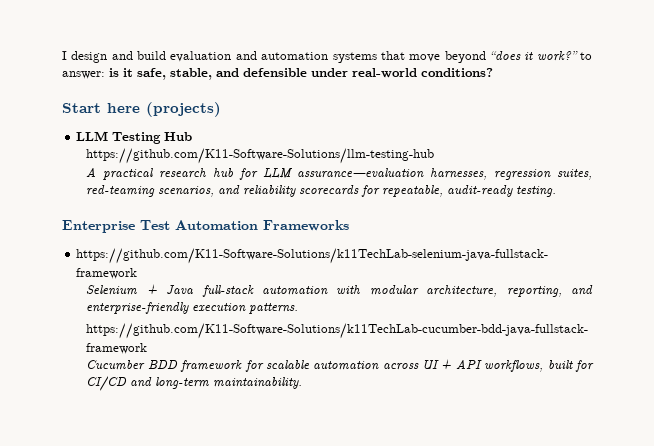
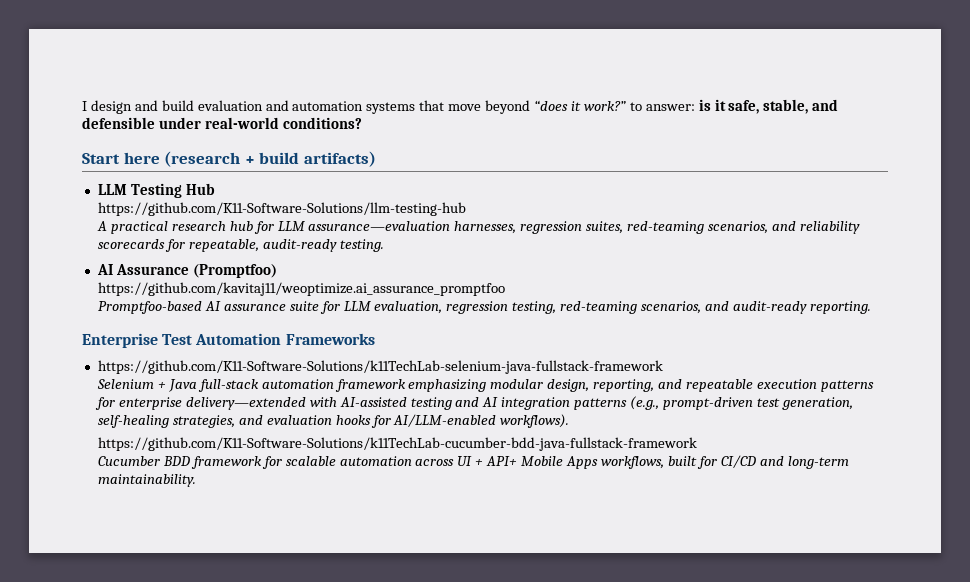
- Start here (projects)
+ Start here (research + build artifacts)
+ AI Assurance (Promptfoo)
+ https://github.com/kavitaj11/weoptimize.ai_assurance_promptfoo
+ Promptfoo-based AI assurance suite for LLM evaluation, regression testing, red-teaming scenarios, and audit-ready reporting.
- Selenium + Java full-stack automation with modular architecture, reporting, and enterprise-friendly execution patterns.
+ Selenium + Java full-stack automation framework emphasizing modular design, reporting, and repeatable execution patterns for enterprise delivery—extended with AI-assisted testing and AI integration patterns (e.g., prompt-driven test generation, self-healing strategies, and evaluation hooks for AI/LLM-enabled workflows).
- Cucumber BDD framework for scalable automation across UI + API workflows, built for CI/CD and long-term maintainability.
+ Cucumber BDD framework for scalable automation across UI + API+ Mobile Apps workflows, built for CI/CD and long-term maintainability.

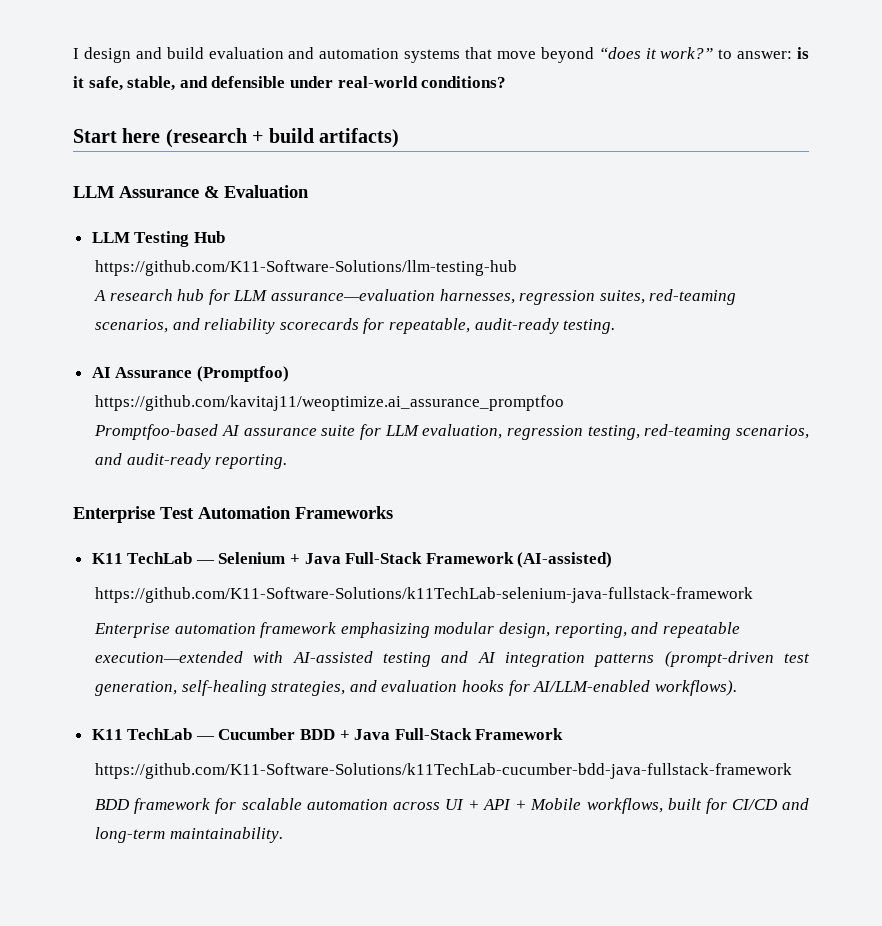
+ LLM Assurance & Evaluation
- A practical research hub for LLM assurance—evaluation harnesses, regression suites, red-teaming scenarios, and reliability scorecards for repeatable, audit-ready testing.
+ A research hub for LLM assurance—evaluation harnesses, regression suites, red-teaming scenarios, and reliability scorecards for repeatable, audit-ready testing.
+ K11 TechLab — Selenium + Java Full-Stack Framework (AI-assisted)
  https://github.com/K11-Software-Solutions/k11TechLab-selenium-java-fullstack-framework
- Selenium + Java full-stack automation framework emphasizing modular design, reporting, and repeatable execution patterns for enterprise delivery—extended with AI-assisted testing and AI integration patterns (e.g., prompt-driven test generation, self-healing strategies, and evaluation hooks for AI/LLM-enabled workflows).
+ Enterprise automation framework emphasizing modular design, reporting, and repeatable execution—extended with AI-assisted testing and AI integration patterns (prompt-driven test generation, self-healing strategies, and evaluation hooks for AI/LLM-enabled workflows).
+ K11 TechLab — Cucumber BDD + Java Full-Stack Framework
- Cucumber BDD framework for scalable automation across UI + API+ Mobile Apps workflows, built for CI/CD and long-term maintainability.
+ BDD framework for scalable automation across UI + API + Mobile workflows, built for CI/CD and long-term maintainability.

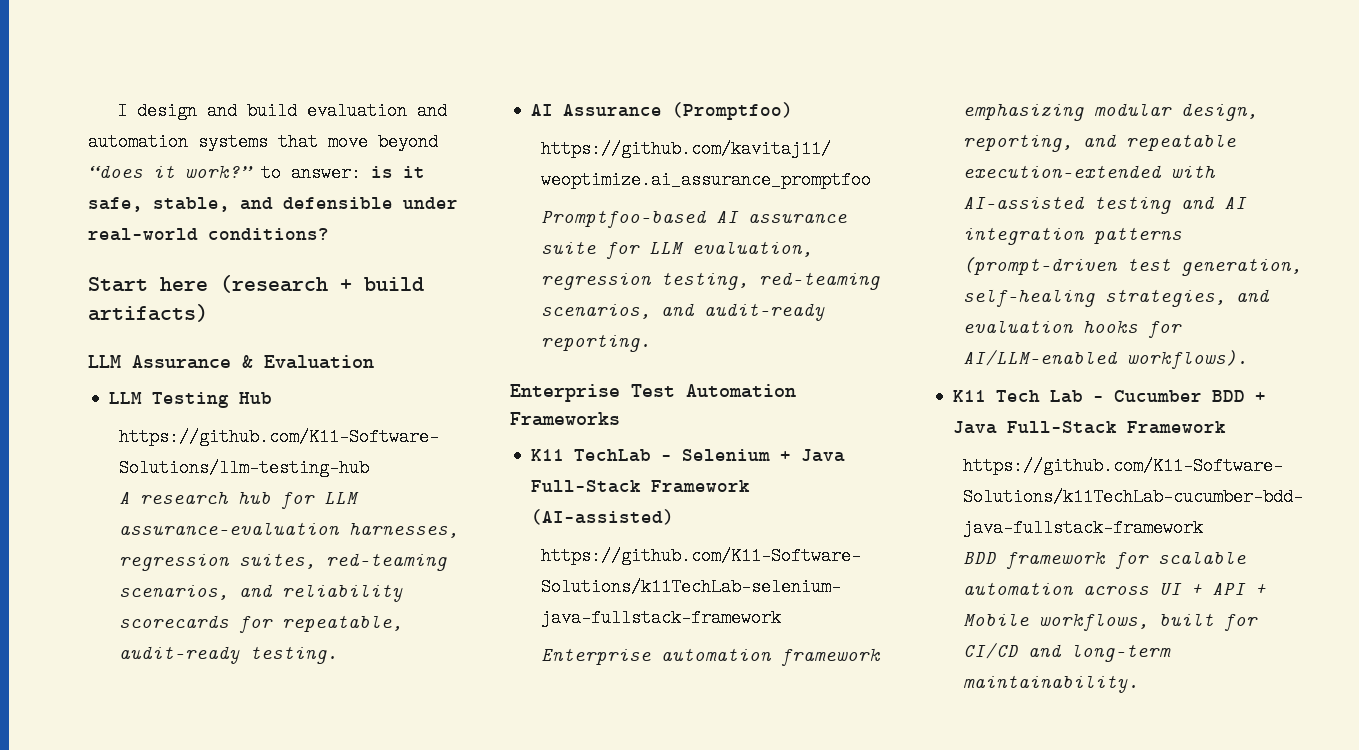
- K11 TechLab — Cucumber BDD + Java Full-Stack Framework
+ K11 Tech Lab — Cucumber BDD + Java Full-Stack Framework

